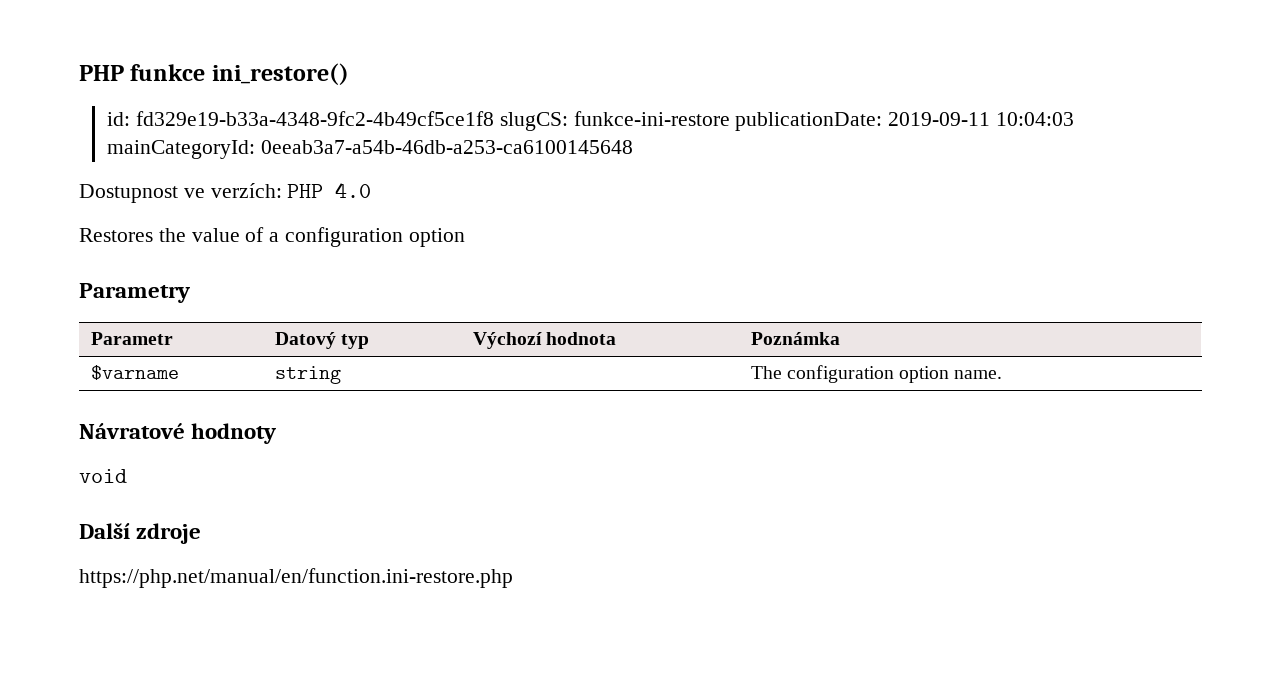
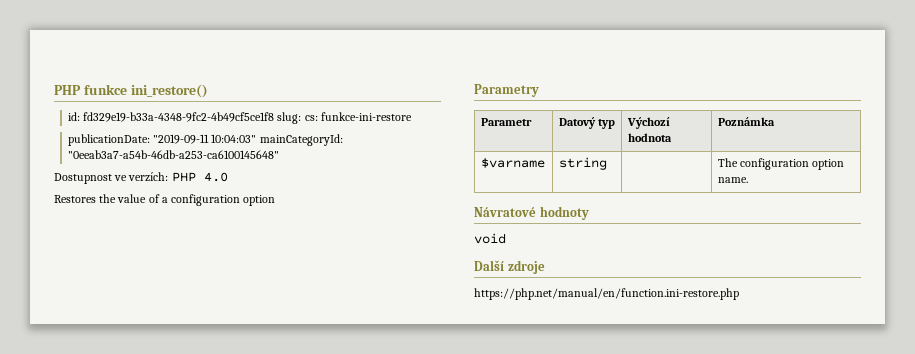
- id: fd329e19-b33a-4348-9fc2-4b49cf5ce1f8 slugCS: funkce-ini-restore publicationDate: 2019-09-11 10:04:03 mainCategoryId: 0eeab3a7-a54b-46db-a253-ca6100145648
+ id: fd329e19-b33a-4348-9fc2-4b49cf5ce1f8 slug: cs: funkce-ini-restore
+ publicationDate: "2019-09-11 10:04:03" mainCategoryId: "0eeab3a7-a54b-46db-a253-ca6100145648"

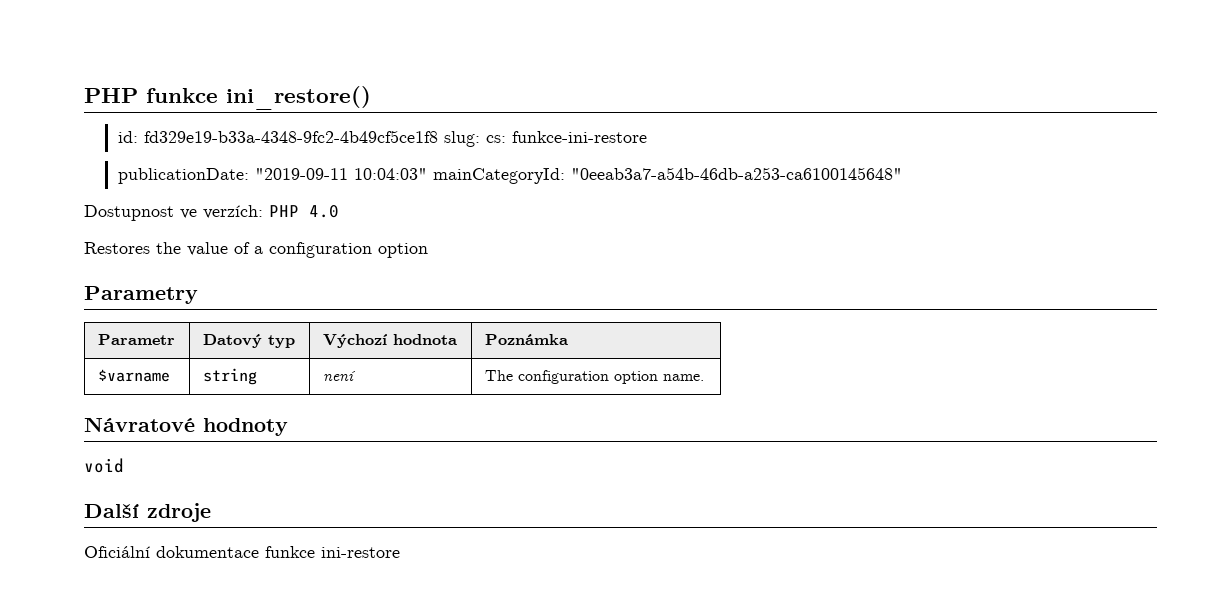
- $varname | string | | The configuration option name.
+ $varname | string | není | The configuration option name.
- https://php.net/manual/en/function.ini-restore.php
+ Oficiální dokumentace funkce ini-restore

